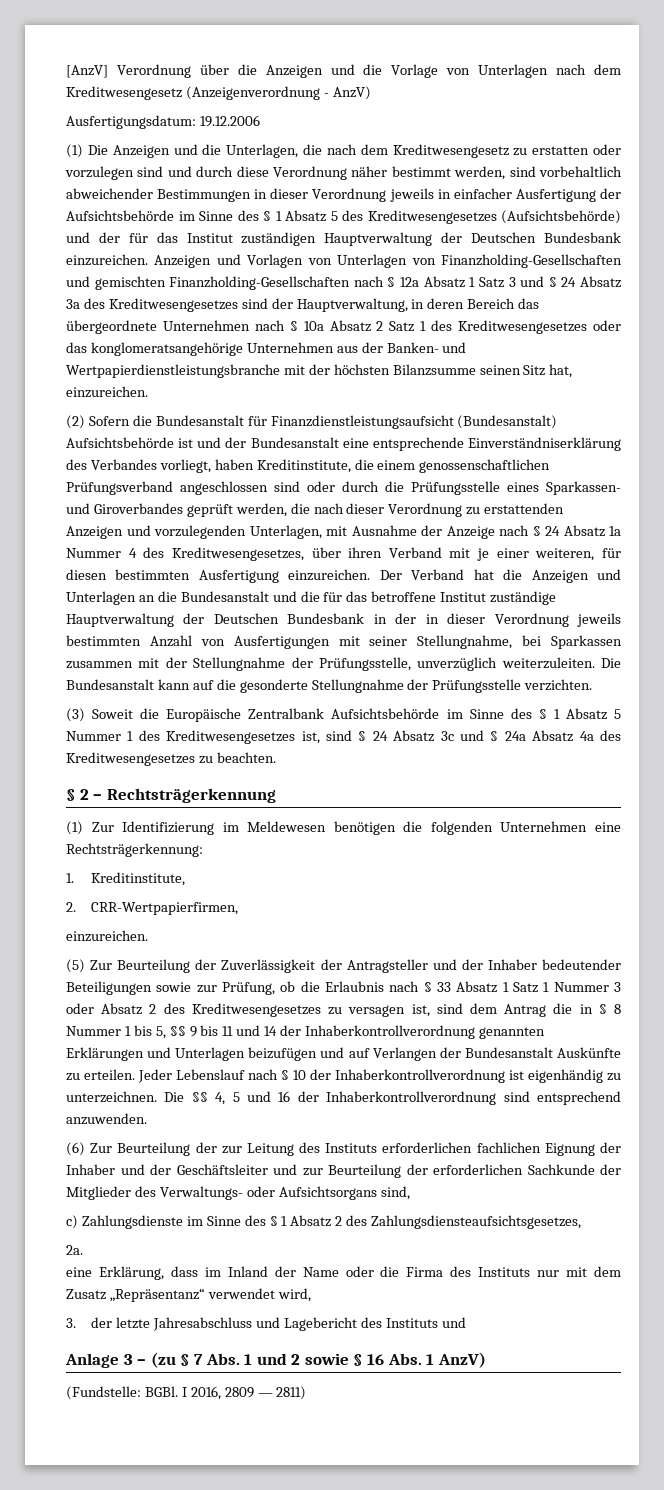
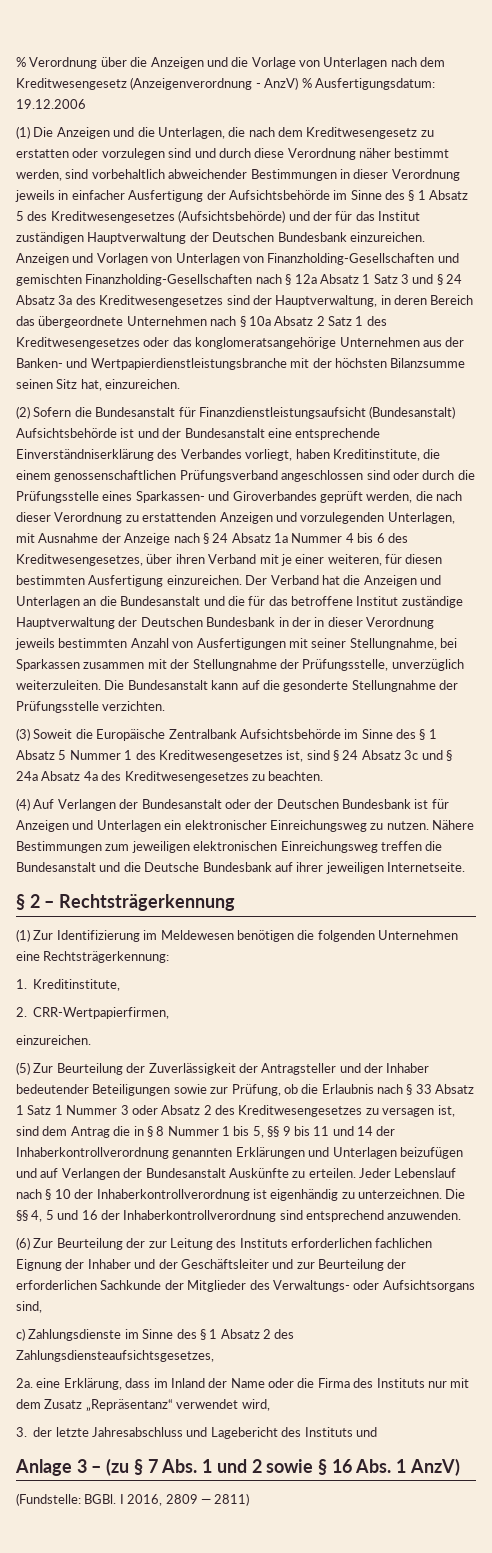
- [AnzV] Verordnung über die Anzeigen und die Vorlage von Unterlagen nach dem Kreditwesengesetz (Anzeigenverordnung - AnzV)
- Ausfertigungsdatum: 19.12.2006
+ % Verordnung über die Anzeigen und die Vorlage von Unterlagen nach dem Kreditwesengesetz (Anzeigenverordnung - AnzV) % Ausfertigungsdatum: 19.12.2006
- (2) Sofern die Bundesanstalt für Finanzdienstleistungsaufsicht (Bundesanstalt) Aufsichtsbehörde ist und der Bundesanstalt eine entsprechende Einverständniserklärung des Verbandes vorliegt, haben Kreditinstitute, die einem genossenschaftlichen Prüfungsverband angeschlossen sind oder durch die Prüfungsstelle eines Sparkassen- und Giroverbandes geprüft werden, die nach dieser Verordnung zu erstattenden Anzeigen und vorzulegenden Unterlagen, mit Ausnahme der Anzeige nach § 24 Absatz 1a Nummer 4 des Kreditwesengesetzes, über ihren Verband mit je einer weiteren, für diesen bestimmten Ausfertigung einzureichen.
+ (2) Sofern die Bundesanstalt für Finanzdienstleistungsaufsicht (Bundesanstalt) Aufsichtsbehörde ist und der Bundesanstalt eine entsprechende Einverständniserklärung des Verbandes vorliegt, haben Kreditinstitute, die einem genossenschaftlichen Prüfungsverband angeschlossen sind oder durch die Prüfungsstelle eines Sparkassen- und Giroverbandes geprüft werden, die nach dieser Verordnung zu erstattenden Anzeigen und vorzulegenden Unterlagen, mit Ausnahme der Anzeige nach § 24 Absatz 1a Nummer 4 bis 6 des Kreditwesengesetzes, über ihren Verband mit je einer weiteren, für diesen bestimmten Ausfertigung einzureichen.
+ (4) Auf Verlangen der Bundesanstalt oder der Deutschen Bundesbank ist für Anzeigen und Unterlagen ein elektronischer Einreichungsweg zu nutzen. Nähere Bestimmungen zum jeweiligen elektronischen Einreichungsweg treffen die Bundesanstalt und die Deutsche Bundesbank auf ihrer jeweiligen Internetseite.
- 2a.
- eine Erklärung, dass im Inland der Name oder die Firma des Instituts nur mit dem Zusatz „Repräsentanz“ verwendet wird,
+ 2a. eine Erklärung, dass im Inland der Name oder die Firma des Instituts nur mit dem Zusatz „Repräsentanz“ verwendet wird,

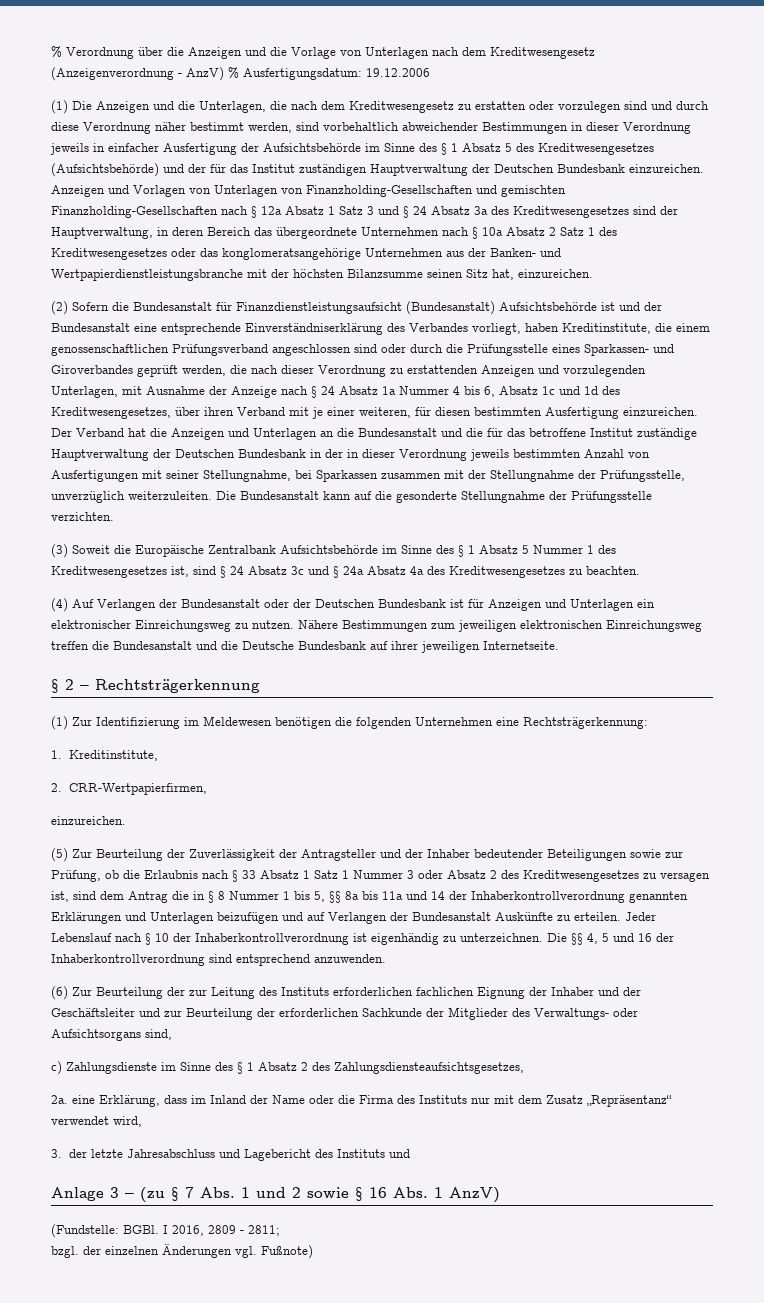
- (2) Sofern die Bundesanstalt für Finanzdienstleistungsaufsicht (Bundesanstalt) Aufsichtsbehörde ist und der Bundesanstalt eine entsprechende Einverständniserklärung des Verbandes vorliegt, haben Kreditinstitute, die einem genossenschaftlichen Prüfungsverband angeschlossen sind oder durch die Prüfungsstelle eines Sparkassen- und Giroverbandes geprüft werden, die nach dieser Verordnung zu erstattenden Anzeigen und vorzulegenden Unterlagen, mit Ausnahme der Anzeige nach § 24 Absatz 1a Nummer 4 bis 6 des Kreditwesengesetzes, über ihren Verband mit je einer weiteren, für diesen bestimmten Ausfertigung einzureichen.
+ (2) Sofern die Bundesanstalt für Finanzdienstleistungsaufsicht (Bundesanstalt) Aufsichtsbehörde ist und der Bundesanstalt eine entsprechende Einverständniserklärung des Verbandes vorliegt, haben Kreditinstitute, die einem genossenschaftlichen Prüfungsverband angeschlossen sind oder durch die Prüfungsstelle eines Sparkassen- und Giroverbandes geprüft werden, die nach dieser Verordnung zu erstattenden Anzeigen und vorzulegenden Unterlagen, mit Ausnahme der Anzeige nach § 24 Absatz 1a Nummer 4 bis 6, Absatz 1c und 1d des Kreditwesengesetzes, über ihren Verband mit je einer weiteren, für diesen bestimmten Ausfertigung einzureichen.
- (5) Zur Beurteilung der Zuverlässigkeit der Antragsteller und der Inhaber bedeutender Beteiligungen sowie zur Prüfung, ob die Erlaubnis nach § 33 Absatz 1 Satz 1 Nummer 3 oder Absatz 2 des Kreditwesengesetzes zu versagen ist, sind dem Antrag die in § 8 Nummer 1 bis 5, §§ 9 bis 11 und 14 der Inhaberkontrollverordnung genannten Erklärungen und Unterlagen beizufügen und auf Verlangen der Bundesanstalt Auskünfte zu erteilen.
+ (5) Zur Beurteilung der Zuverlässigkeit der Antragsteller und der Inhaber bedeutender Beteiligungen sowie zur Prüfung, ob die Erlaubnis nach § 33 Absatz 1 Satz 1 Nummer 3 oder Absatz 2 des Kreditwesengesetzes zu versagen ist, sind dem Antrag die in § 8 Nummer 1 bis 5, §§ 8a bis 11a und 14 der Inhaberkontrollverordnung genannten Erklärungen und Unterlagen beizufügen und auf Verlangen der Bundesanstalt Auskünfte zu erteilen.
- I 2016, 2809 — 2811)
+ I 2016, 2809 - 2811;
+ bzgl. der einzelnen Änderungen vgl. Fußnote)

